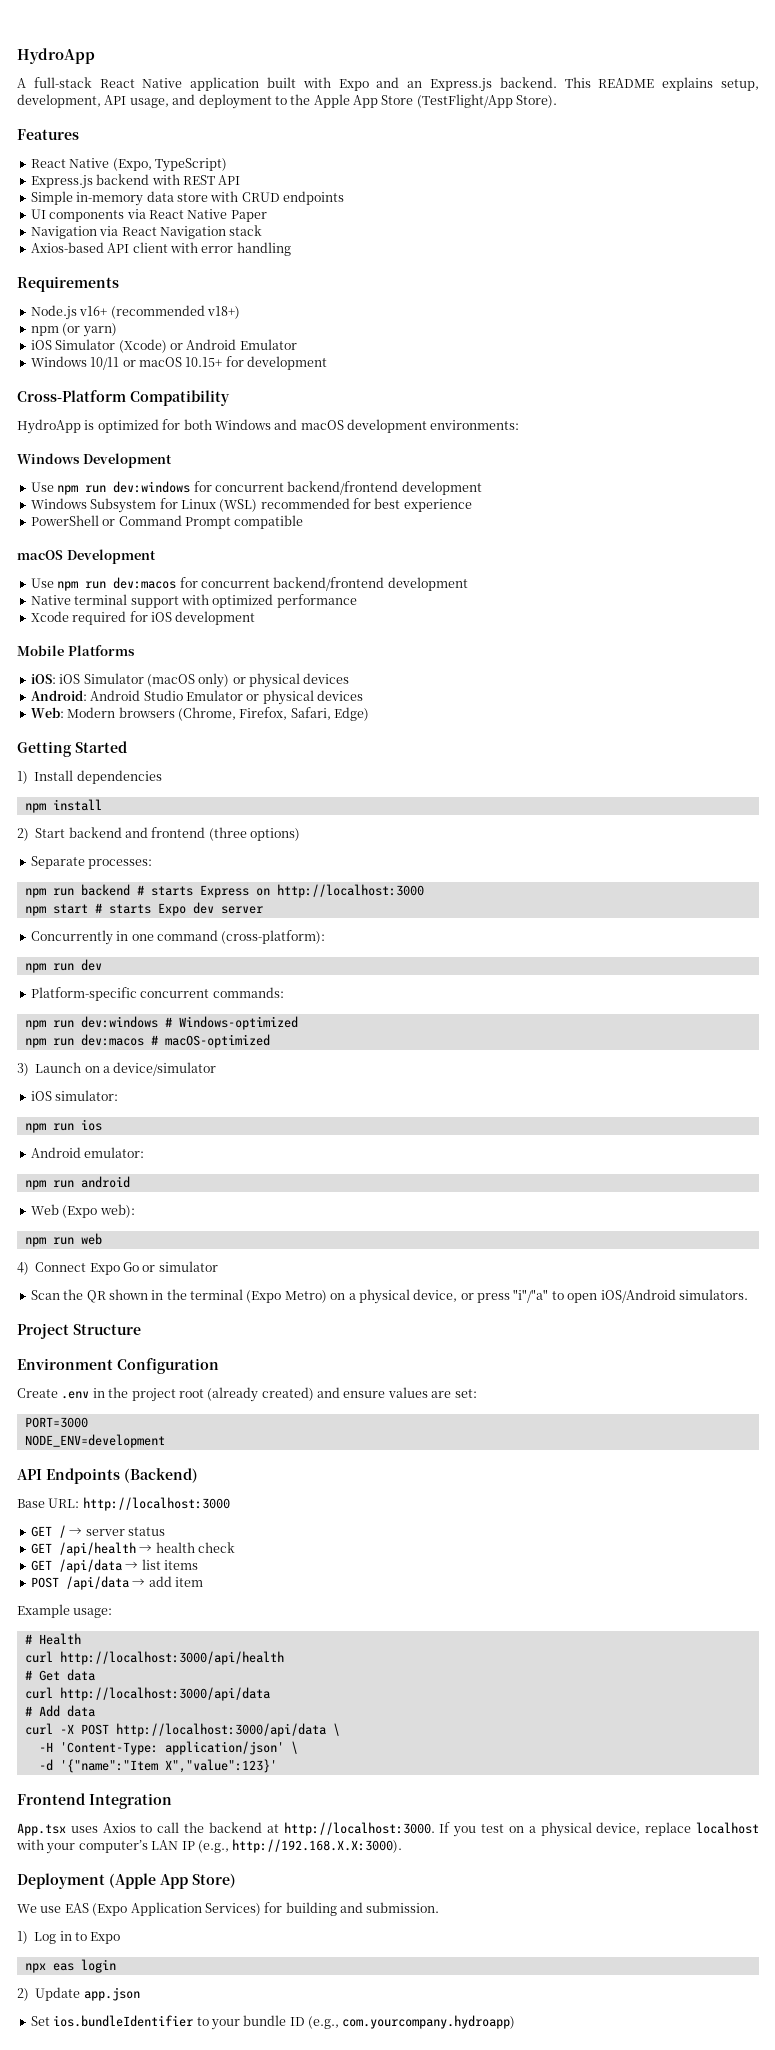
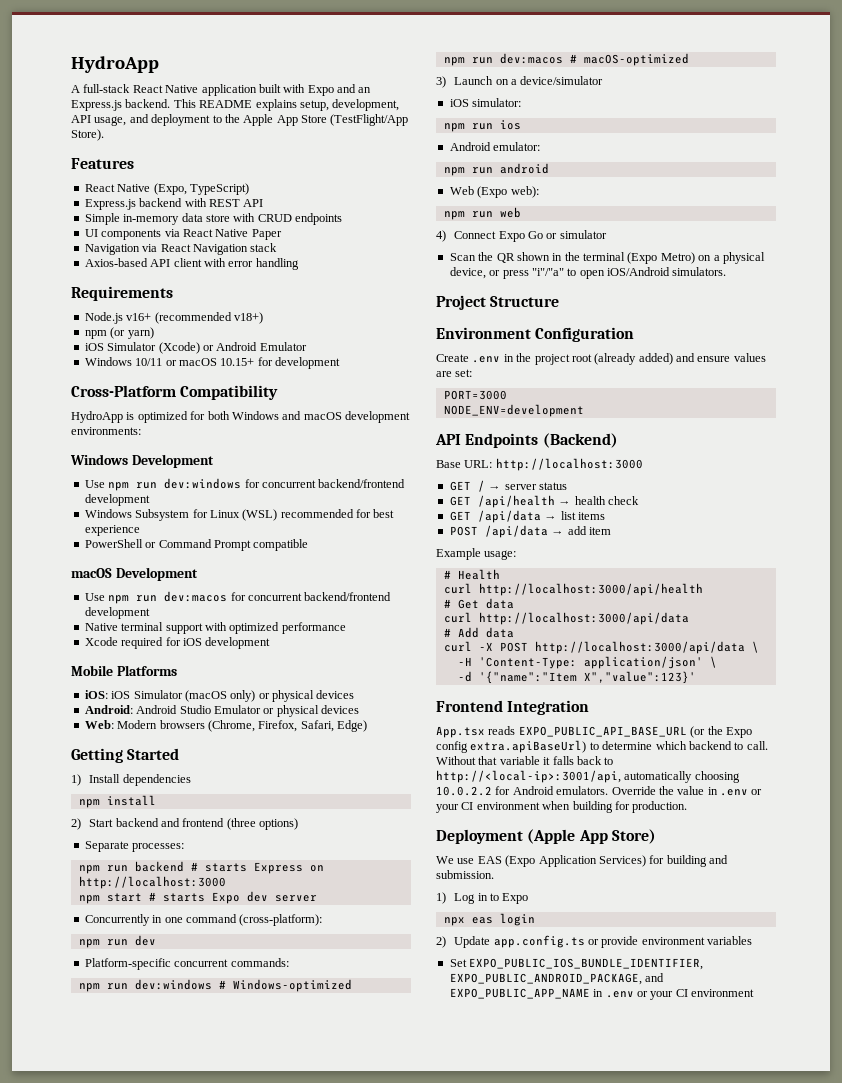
- Create .env in the project root (already created) and ensure values are set:
+ Create .env in the project root (already added) and ensure values are set:
- App.tsx uses Axios to call the backend at http://localhost:3000. If you test on a physical device, replace localhost with your computer’s LAN IP (e.g., http://192.168.X.X:3000).
+ App.tsx reads EXPO_PUBLIC_API_BASE_URL (or the Expo config extra.apiBaseUrl) to determine which backend to call. Without that variable it falls back to http://<local-ip>:3001/api, automatically choosing 10.0.2.2 for Android emulators. Override the value in .env or your CI environment when building for production.
- 2) Update app.json
- Set ios.bundleIdentifier to your bundle ID (e.g., com.yourcompany.hydroapp)
+ 2) Update app.config.ts or provide environment variables
+ Set EXPO_PUBLIC_IOS_BUNDLE_IDENTIFIER, EXPO_PUBLIC_ANDROID_PACKAGE, and EXPO_PUBLIC_APP_NAME in .env or your CI environment

